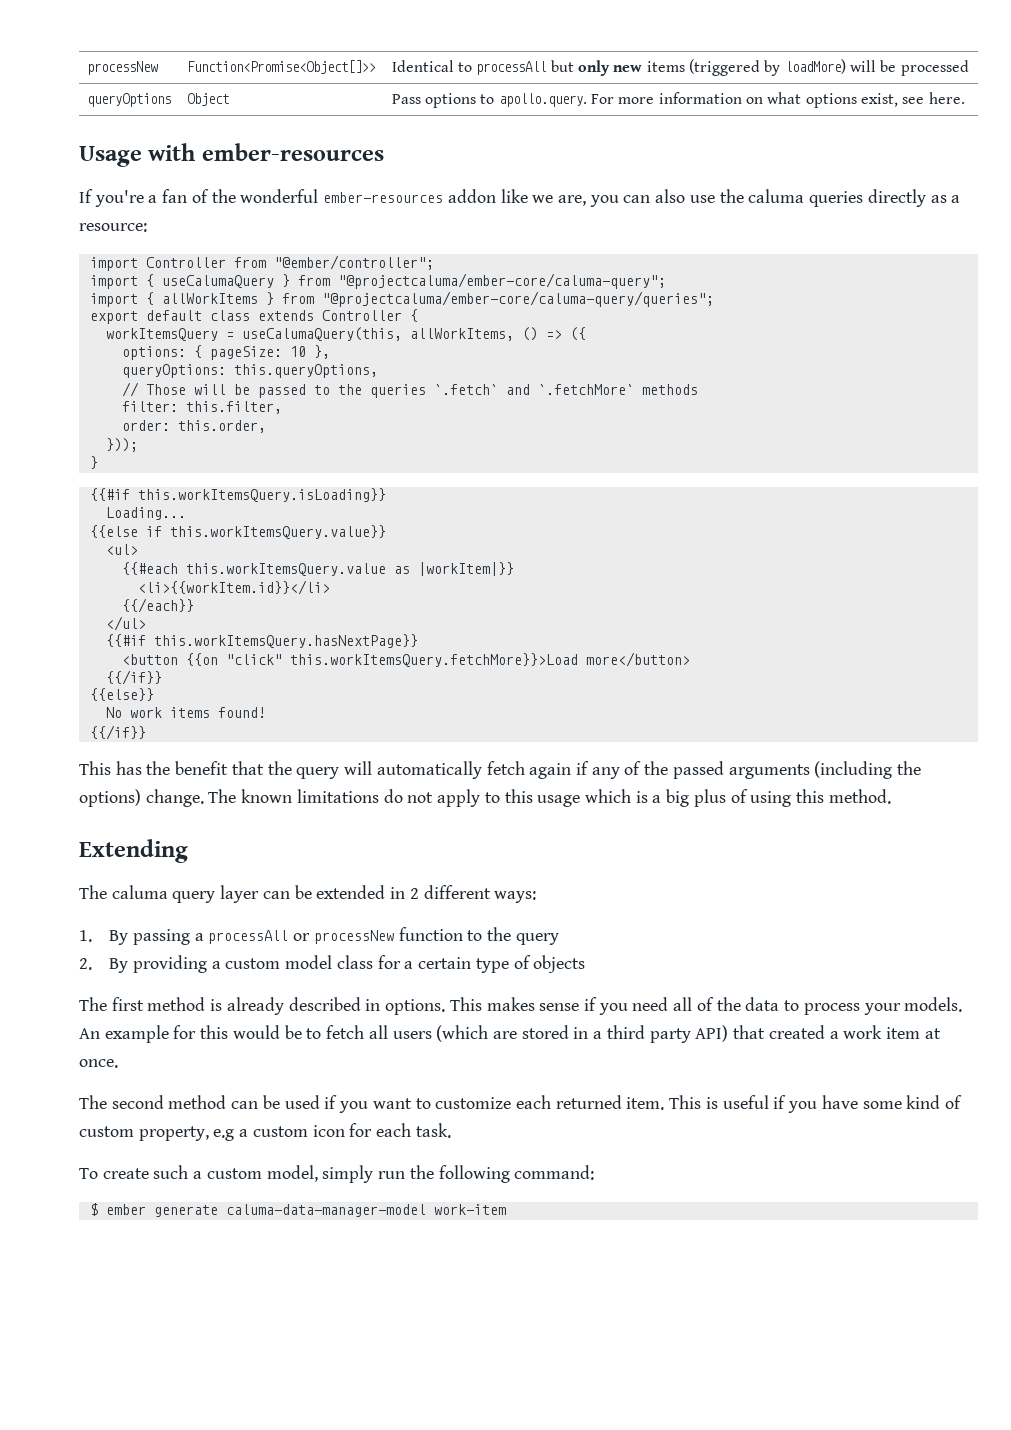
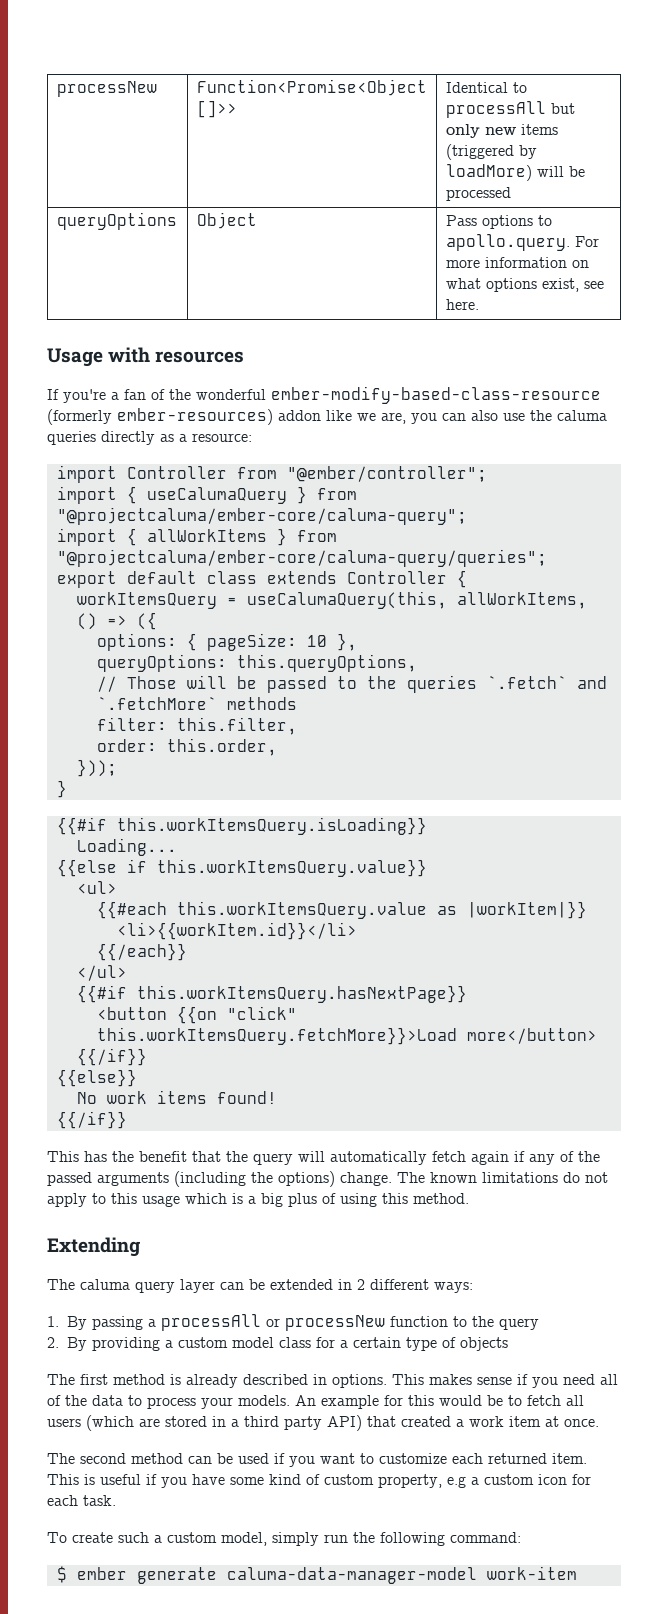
- Usage with ember-resources
+ Usage with resources
- If you're a fan of the wonderful ember-resources addon like we are, you can also use the caluma queries directly as a resource:
+ If you're a fan of the wonderful ember-modify-based-class-resource (formerly ember-resources) addon like we are, you can also use the caluma queries directly as a resource:

